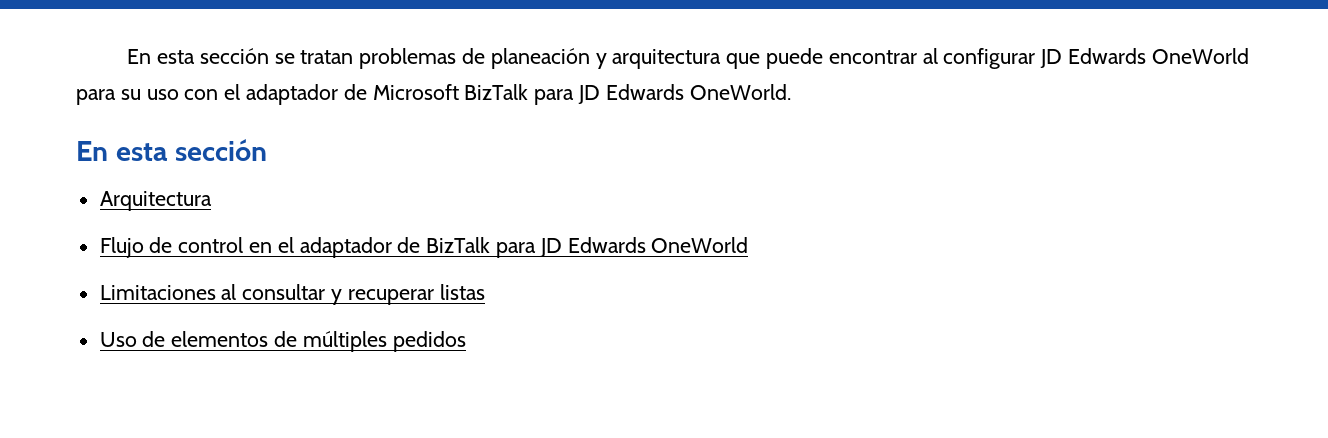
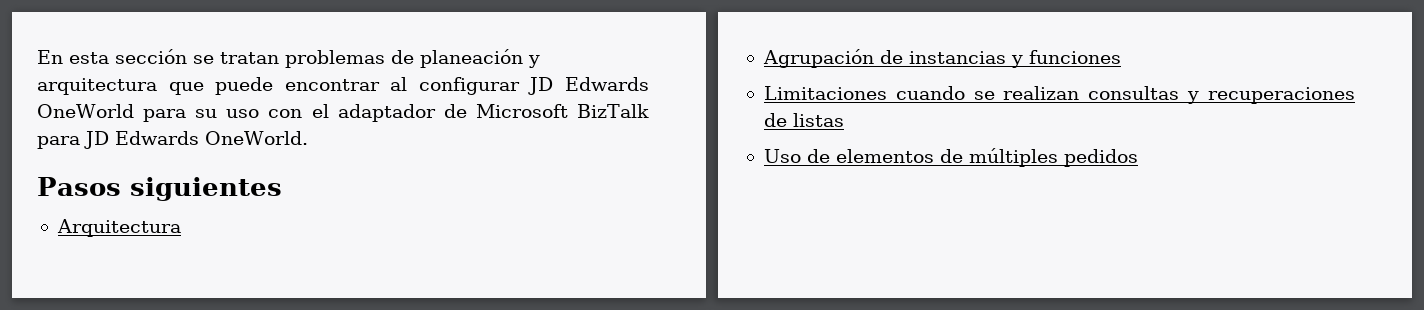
  En esta sección se tratan problemas de planeación y arquitectura que puede encontrar al configurar JD Edwards OneWorld para su uso con el adaptador de Microsoft BizTalk para JD Edwards OneWorld.
- En esta sección
+ Pasos siguientes
  Arquitectura
- Flujo de control en el adaptador de BizTalk para JD Edwards OneWorld
- Limitaciones al consultar y recuperar listas
+ Agrupación de instancias y funciones
+ Limitaciones cuando se realizan consultas y recuperaciones de listas

